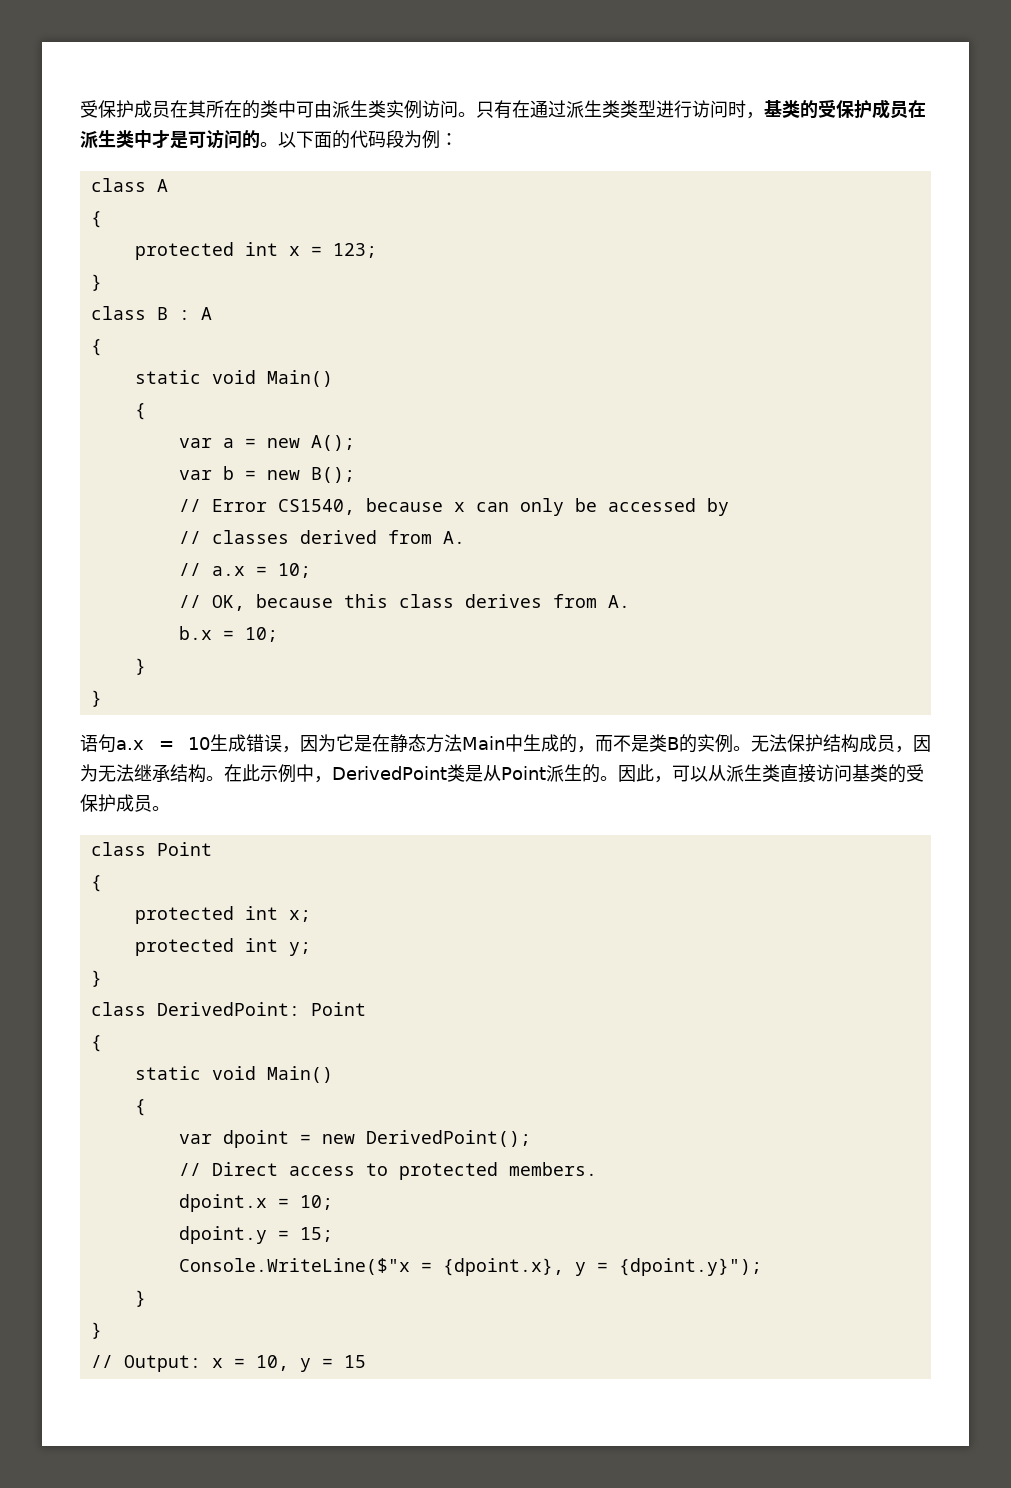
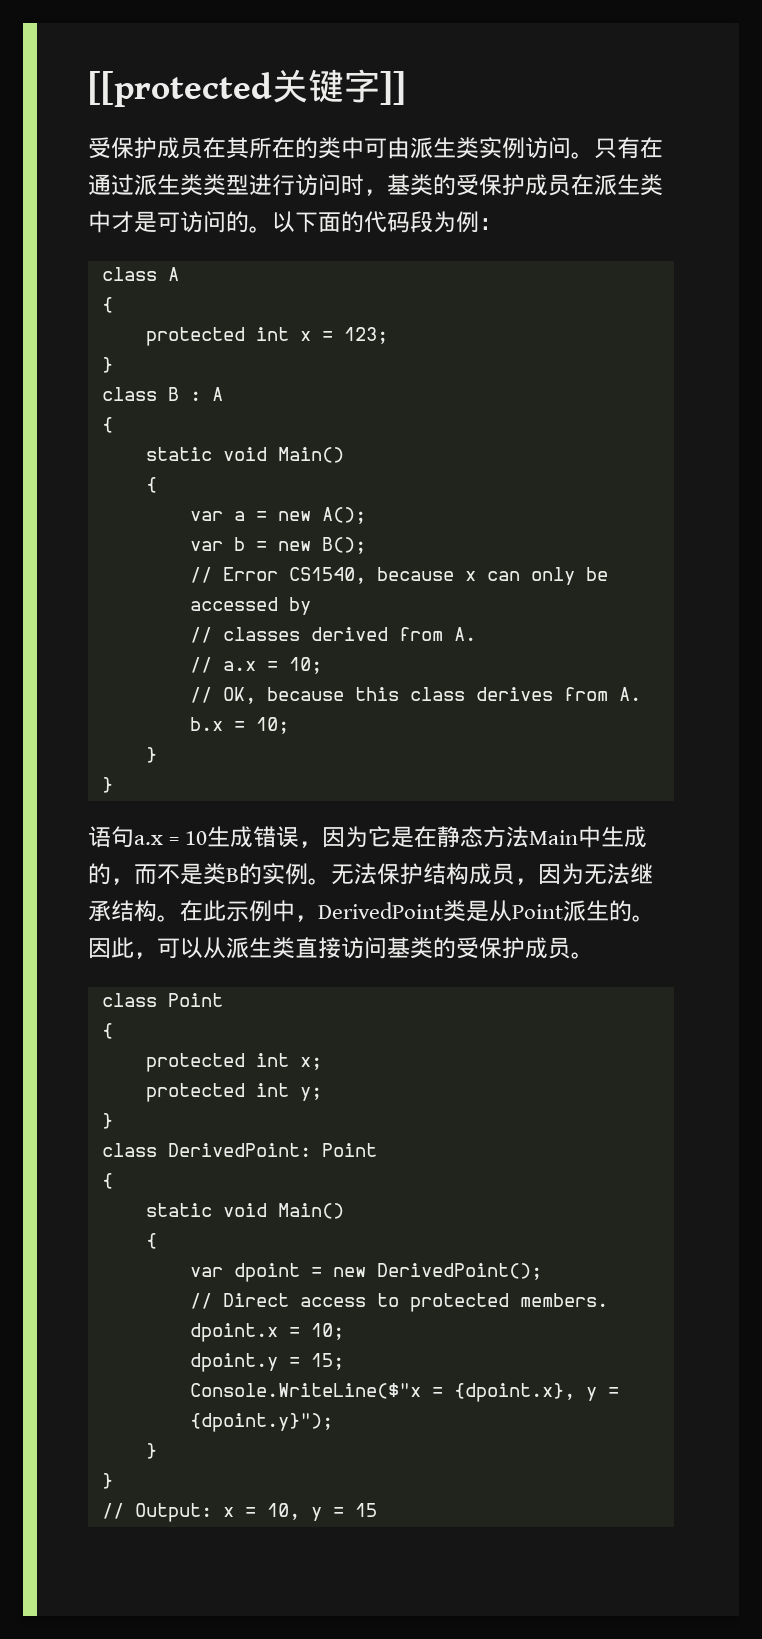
+ [[protected关键字]]

